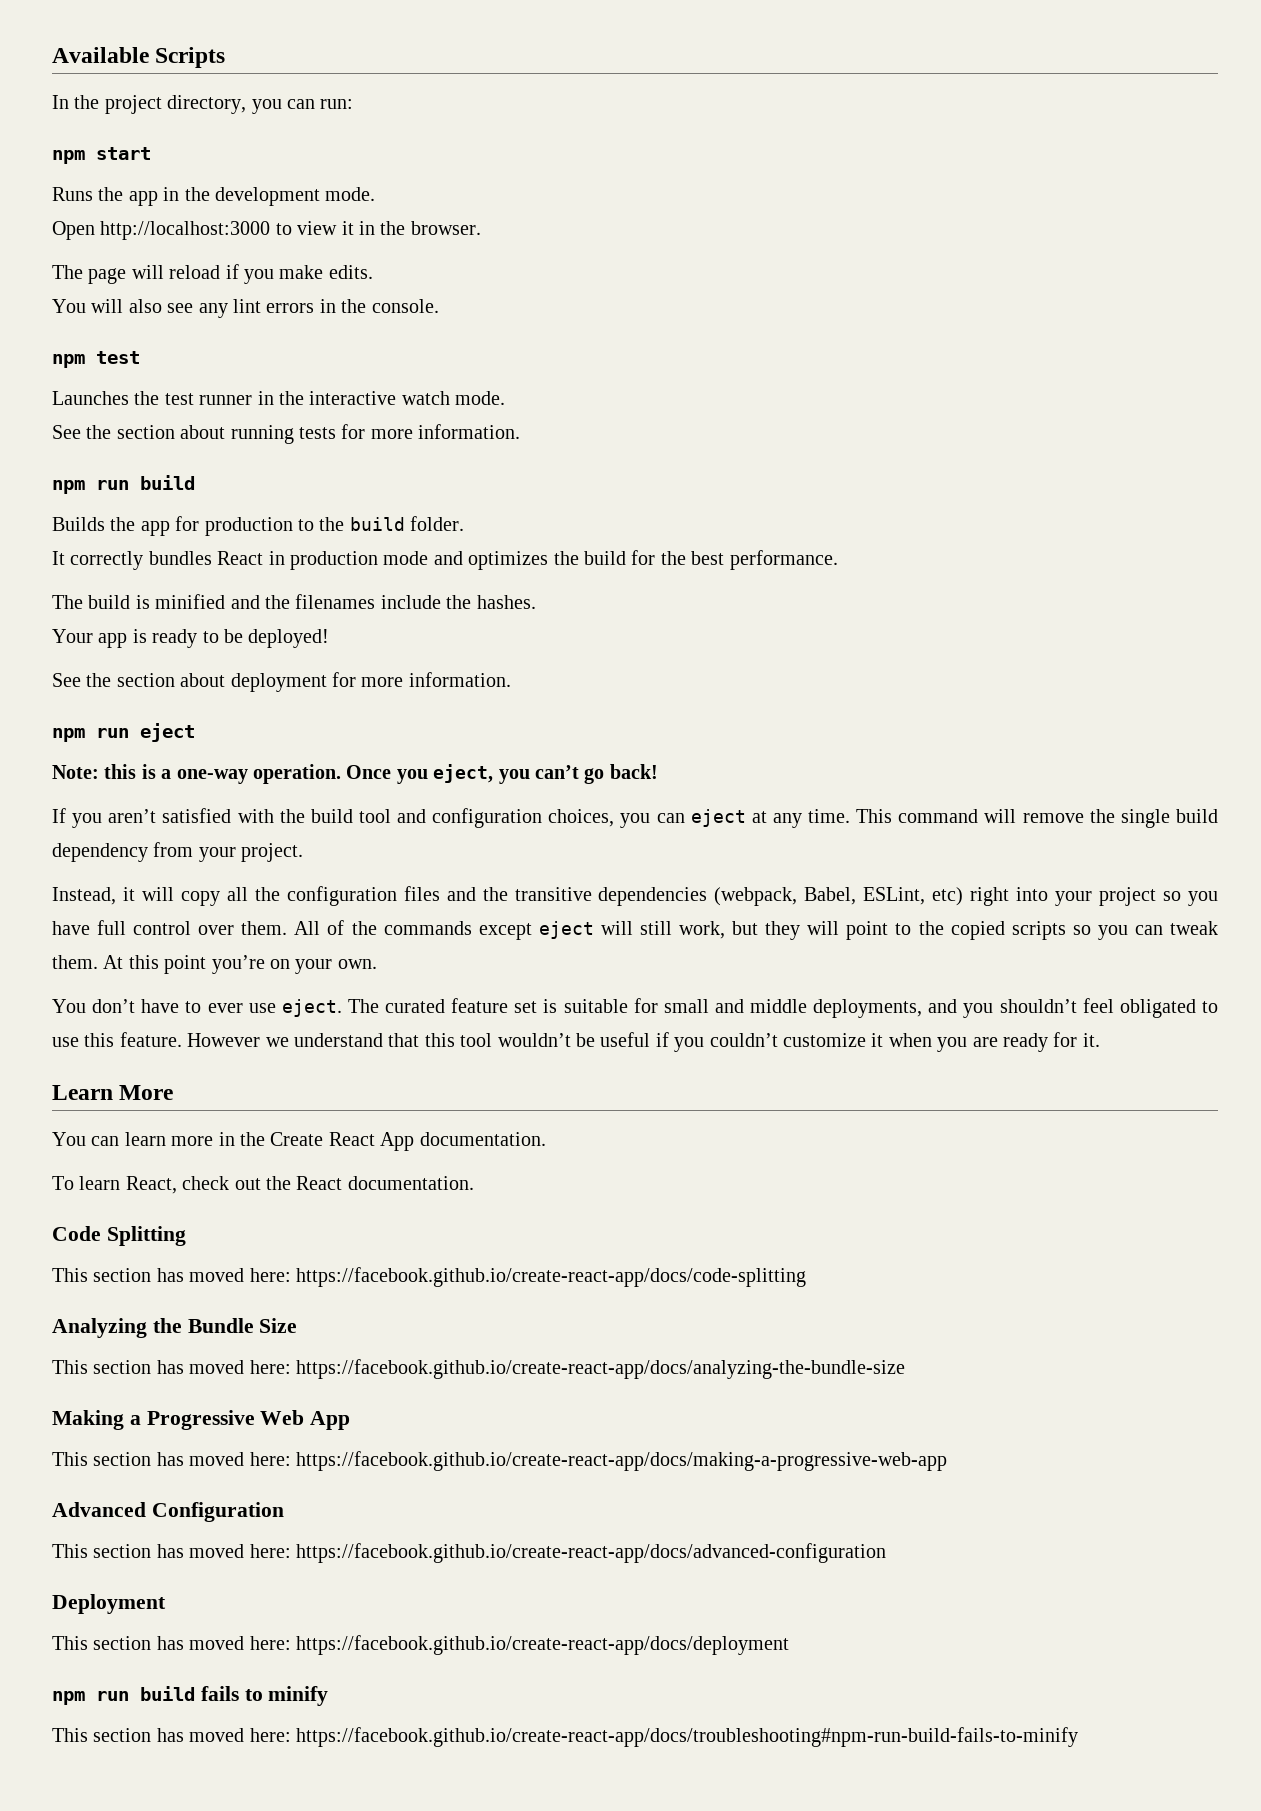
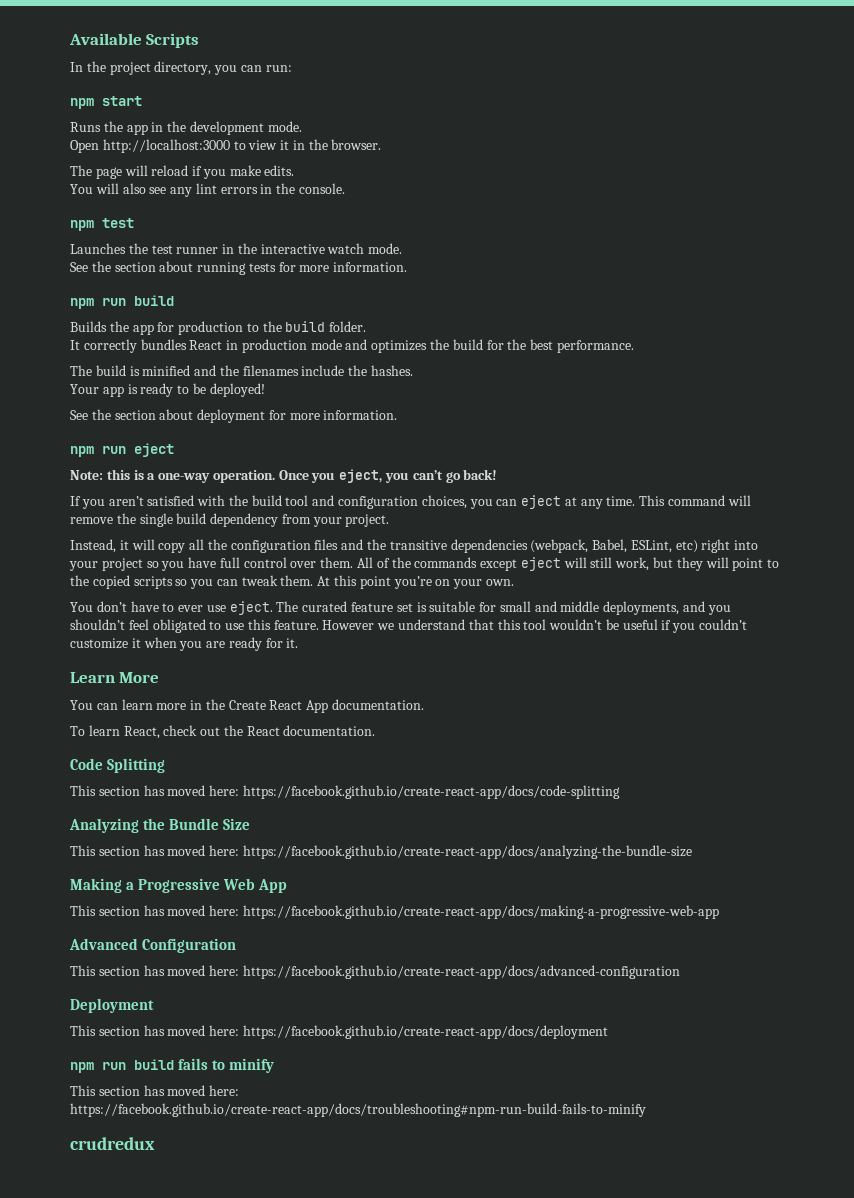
+ crudredux

